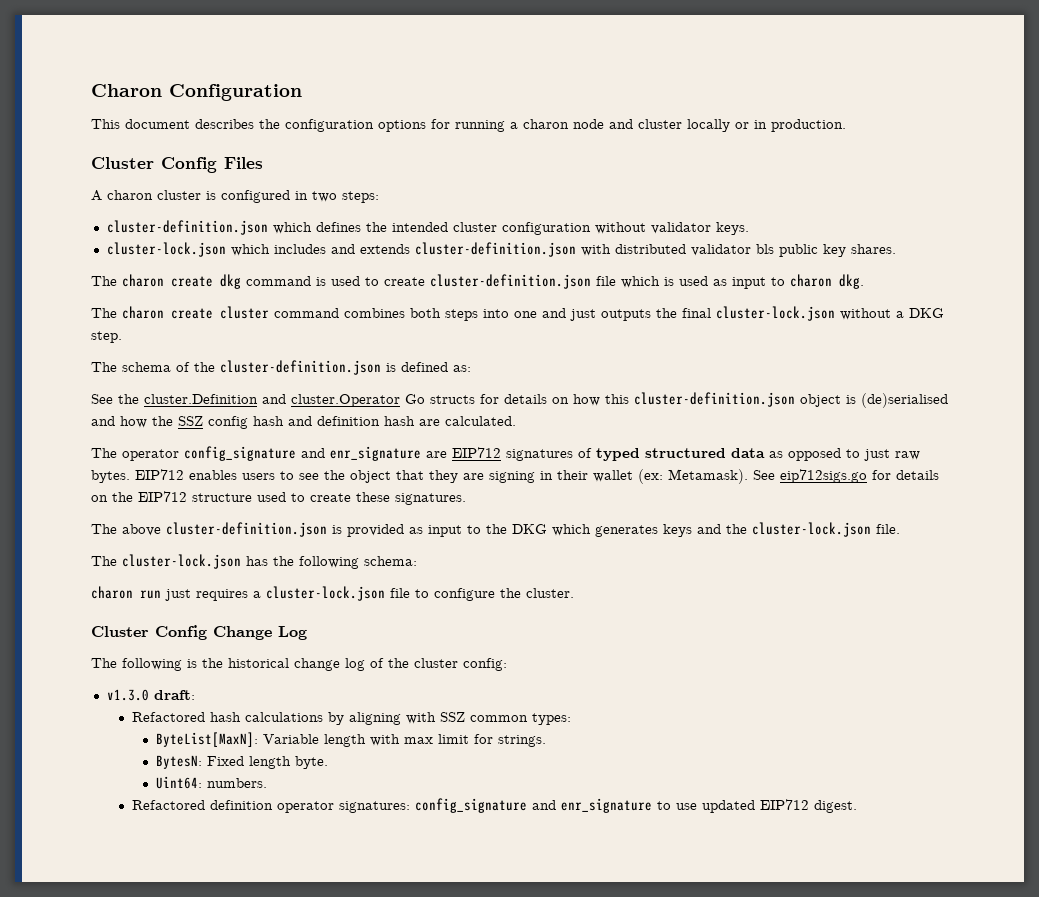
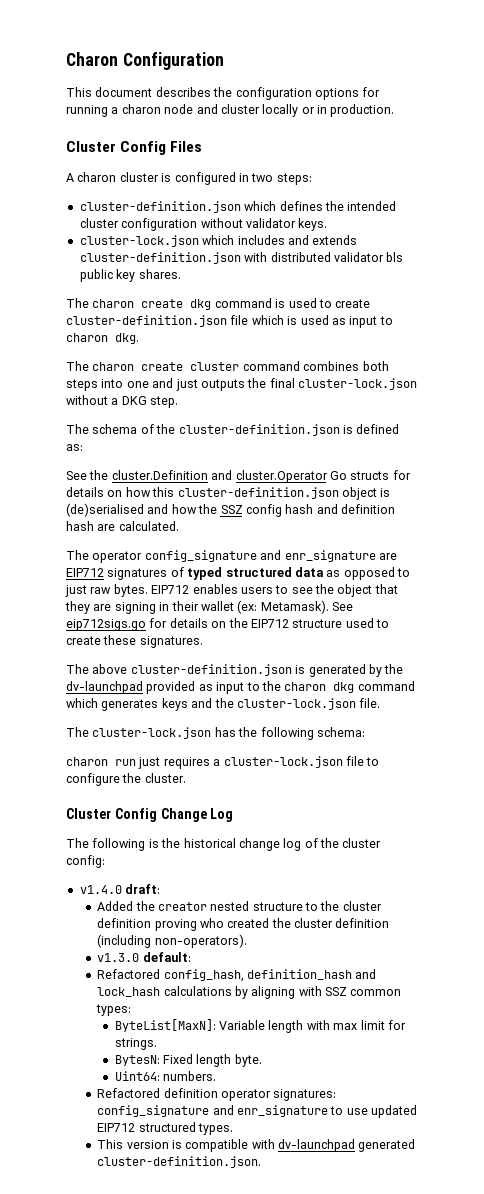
- The above cluster-definition.json is provided as input to the DKG which generates keys and the cluster-lock.json file.
+ The above cluster-definition.json is generated by the dv-launchpad provided as input to the charon dkg command which generates keys and the cluster-lock.json file.
- v1.3.0 draft:
+ v1.4.0 draft:
- Refactored hash calculations by aligning with SSZ common types:
+ Added the creator nested structure to the cluster definition proving who created the cluster definition (including non-operators).
+ v1.3.0 default:
+ Refactored config_hash, definition_hash and lock_hash calculations by aligning with SSZ common types:
- Refactored definition operator signatures: config_signature and enr_signature to use updated EIP712 digest.
+ Refactored definition operator signatures: config_signature and enr_signature to use updated EIP712 structured types.
+ This version is compatible with dv-launchpad generated cluster-definition.json.

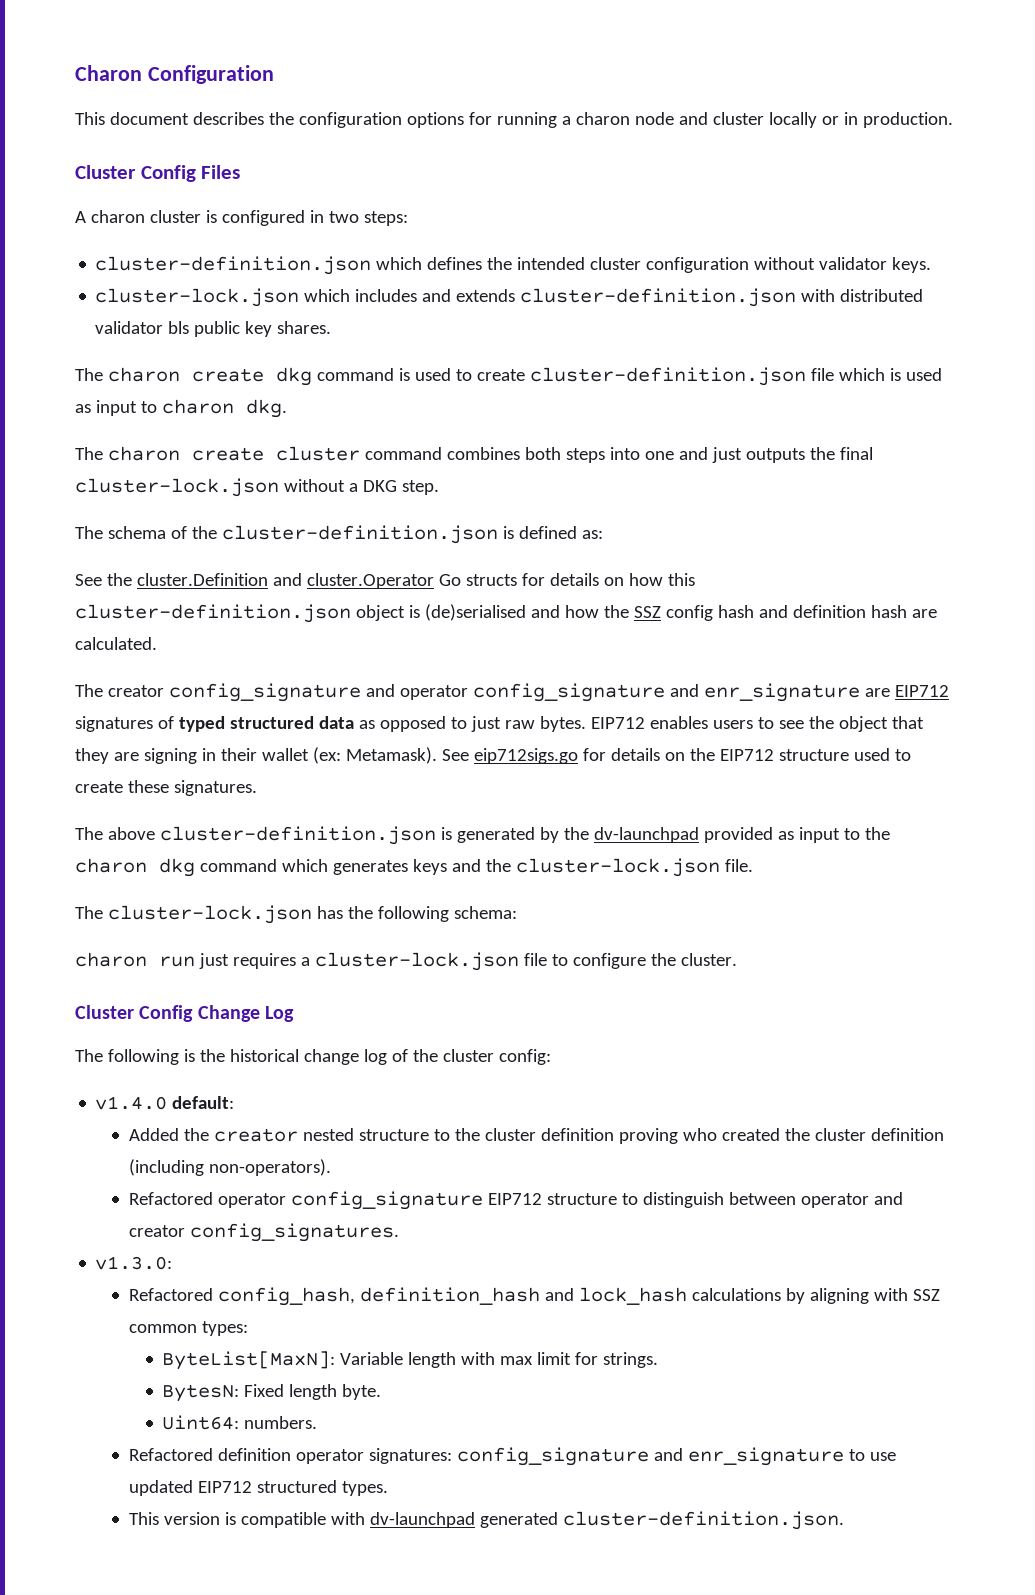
- The operator config_signature and enr_signature are EIP712 signatures of typed structured data as opposed to just raw bytes.
+ The creator config_signature and operator config_signature and enr_signature are EIP712 signatures of typed structured data as opposed to just raw bytes.
- v1.4.0 draft:
+ v1.4.0 default:
- v1.3.0 default:
+ Refactored operator config_signature EIP712 structure to distinguish between operator and creator config_signatures.
+ v1.3.0:

